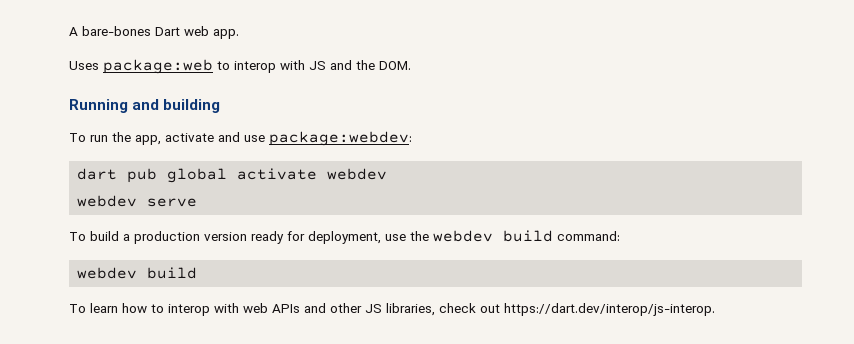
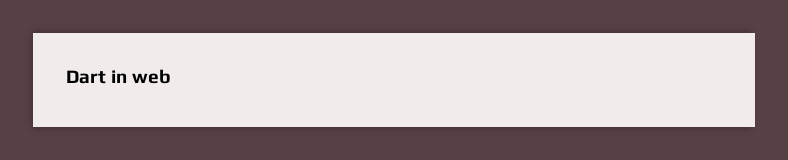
- A bare-bones Dart web app.
- Uses package:web to interop with JS and the DOM.
- Running and building
- To run the app, activate and use package:webdev:
- dart pub global activate webdev
- webdev serve
- To build a production version ready for deployment, use the webdev build command:
- webdev build
- To learn how to interop with web APIs and other JS libraries, check out https://dart.dev/interop/js-interop.
+ Dart in web

